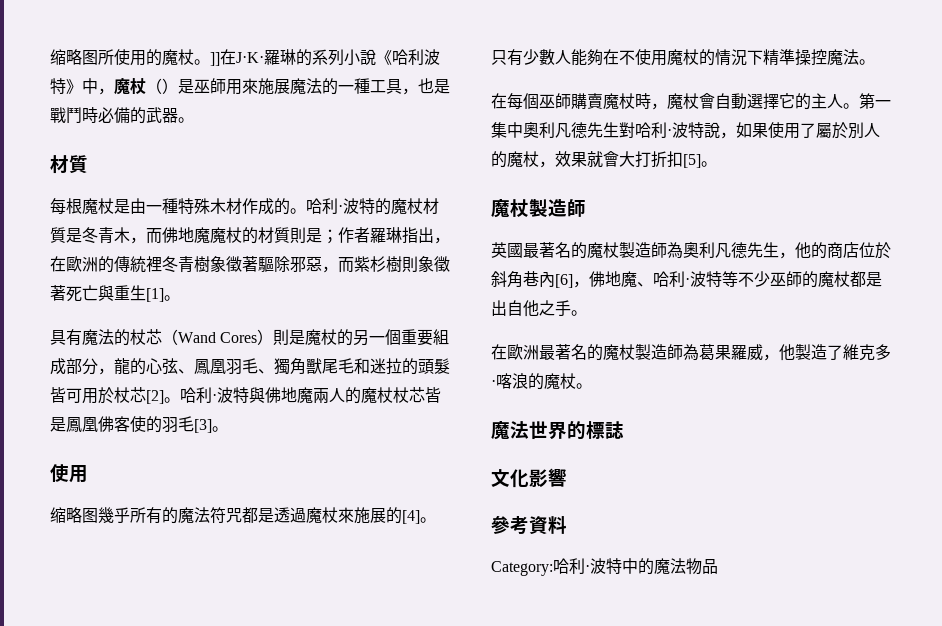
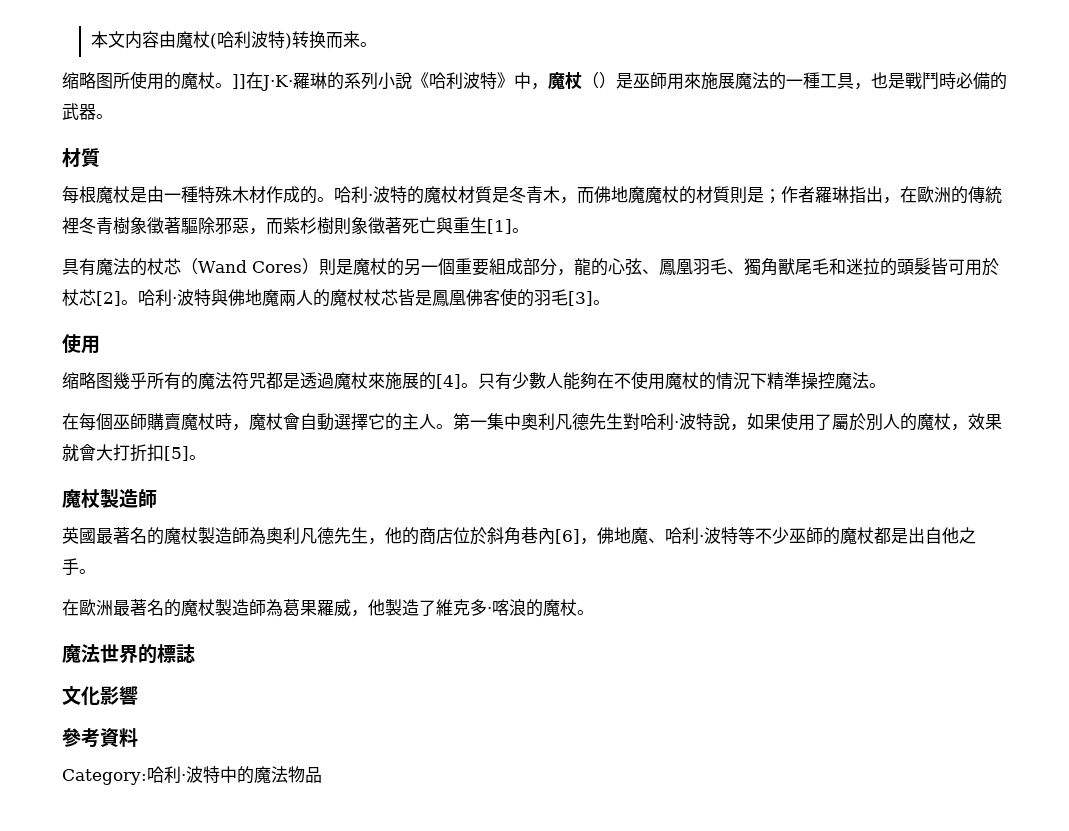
+ 本文内容由魔杖(哈利波特)转换而来。

